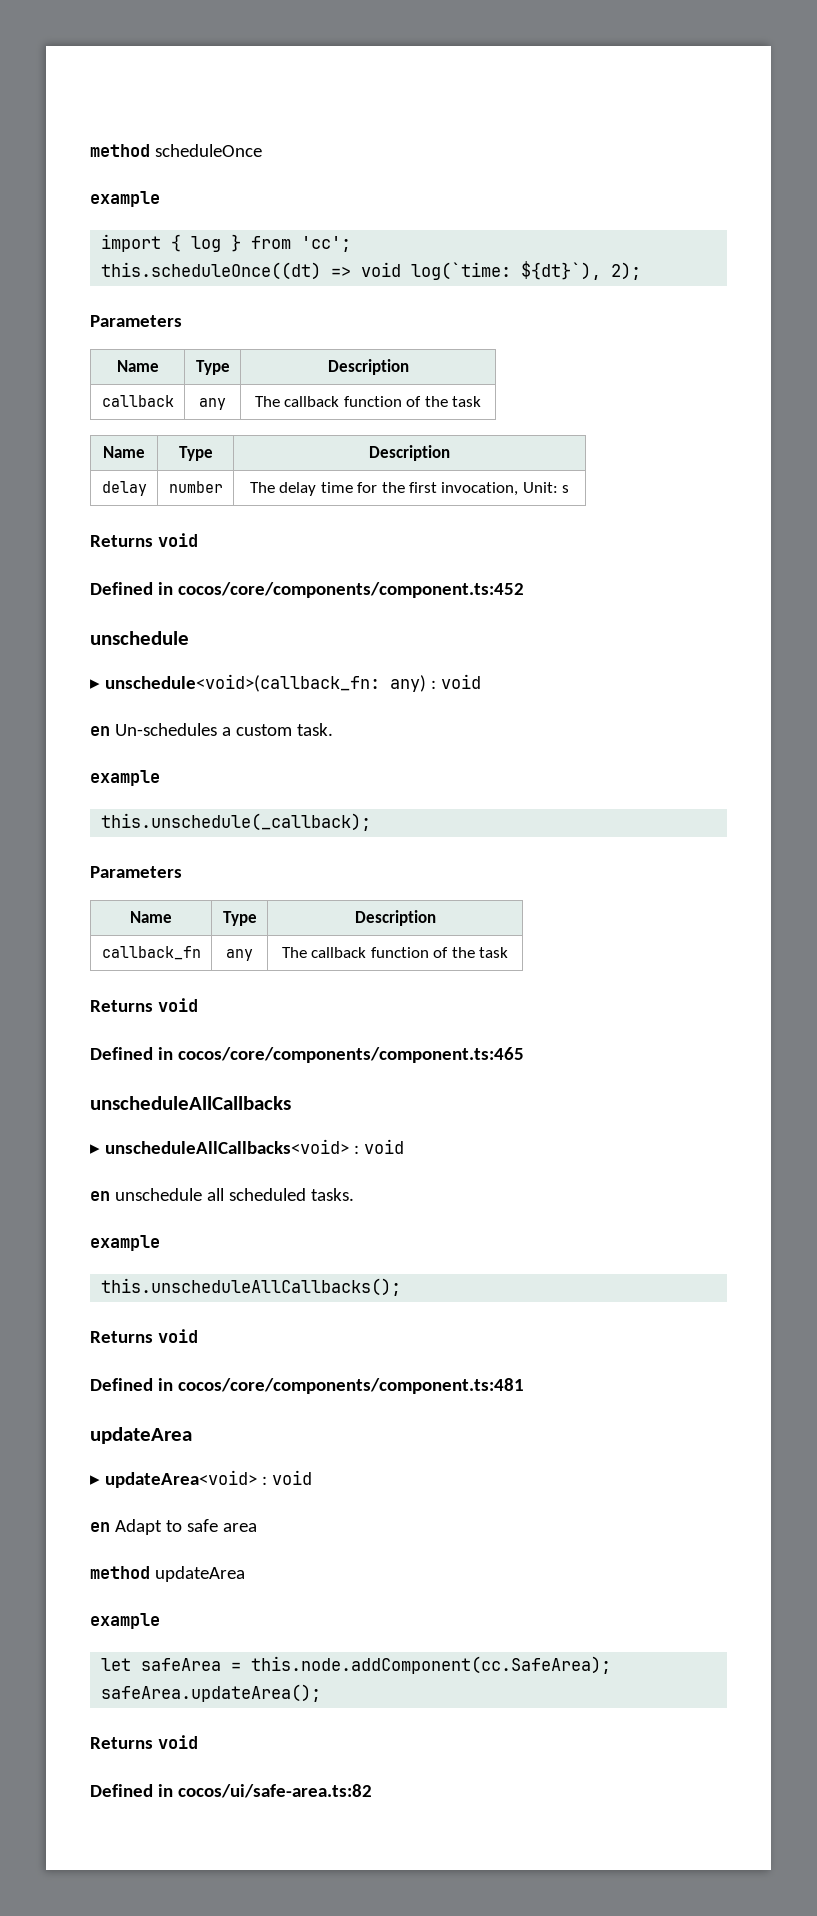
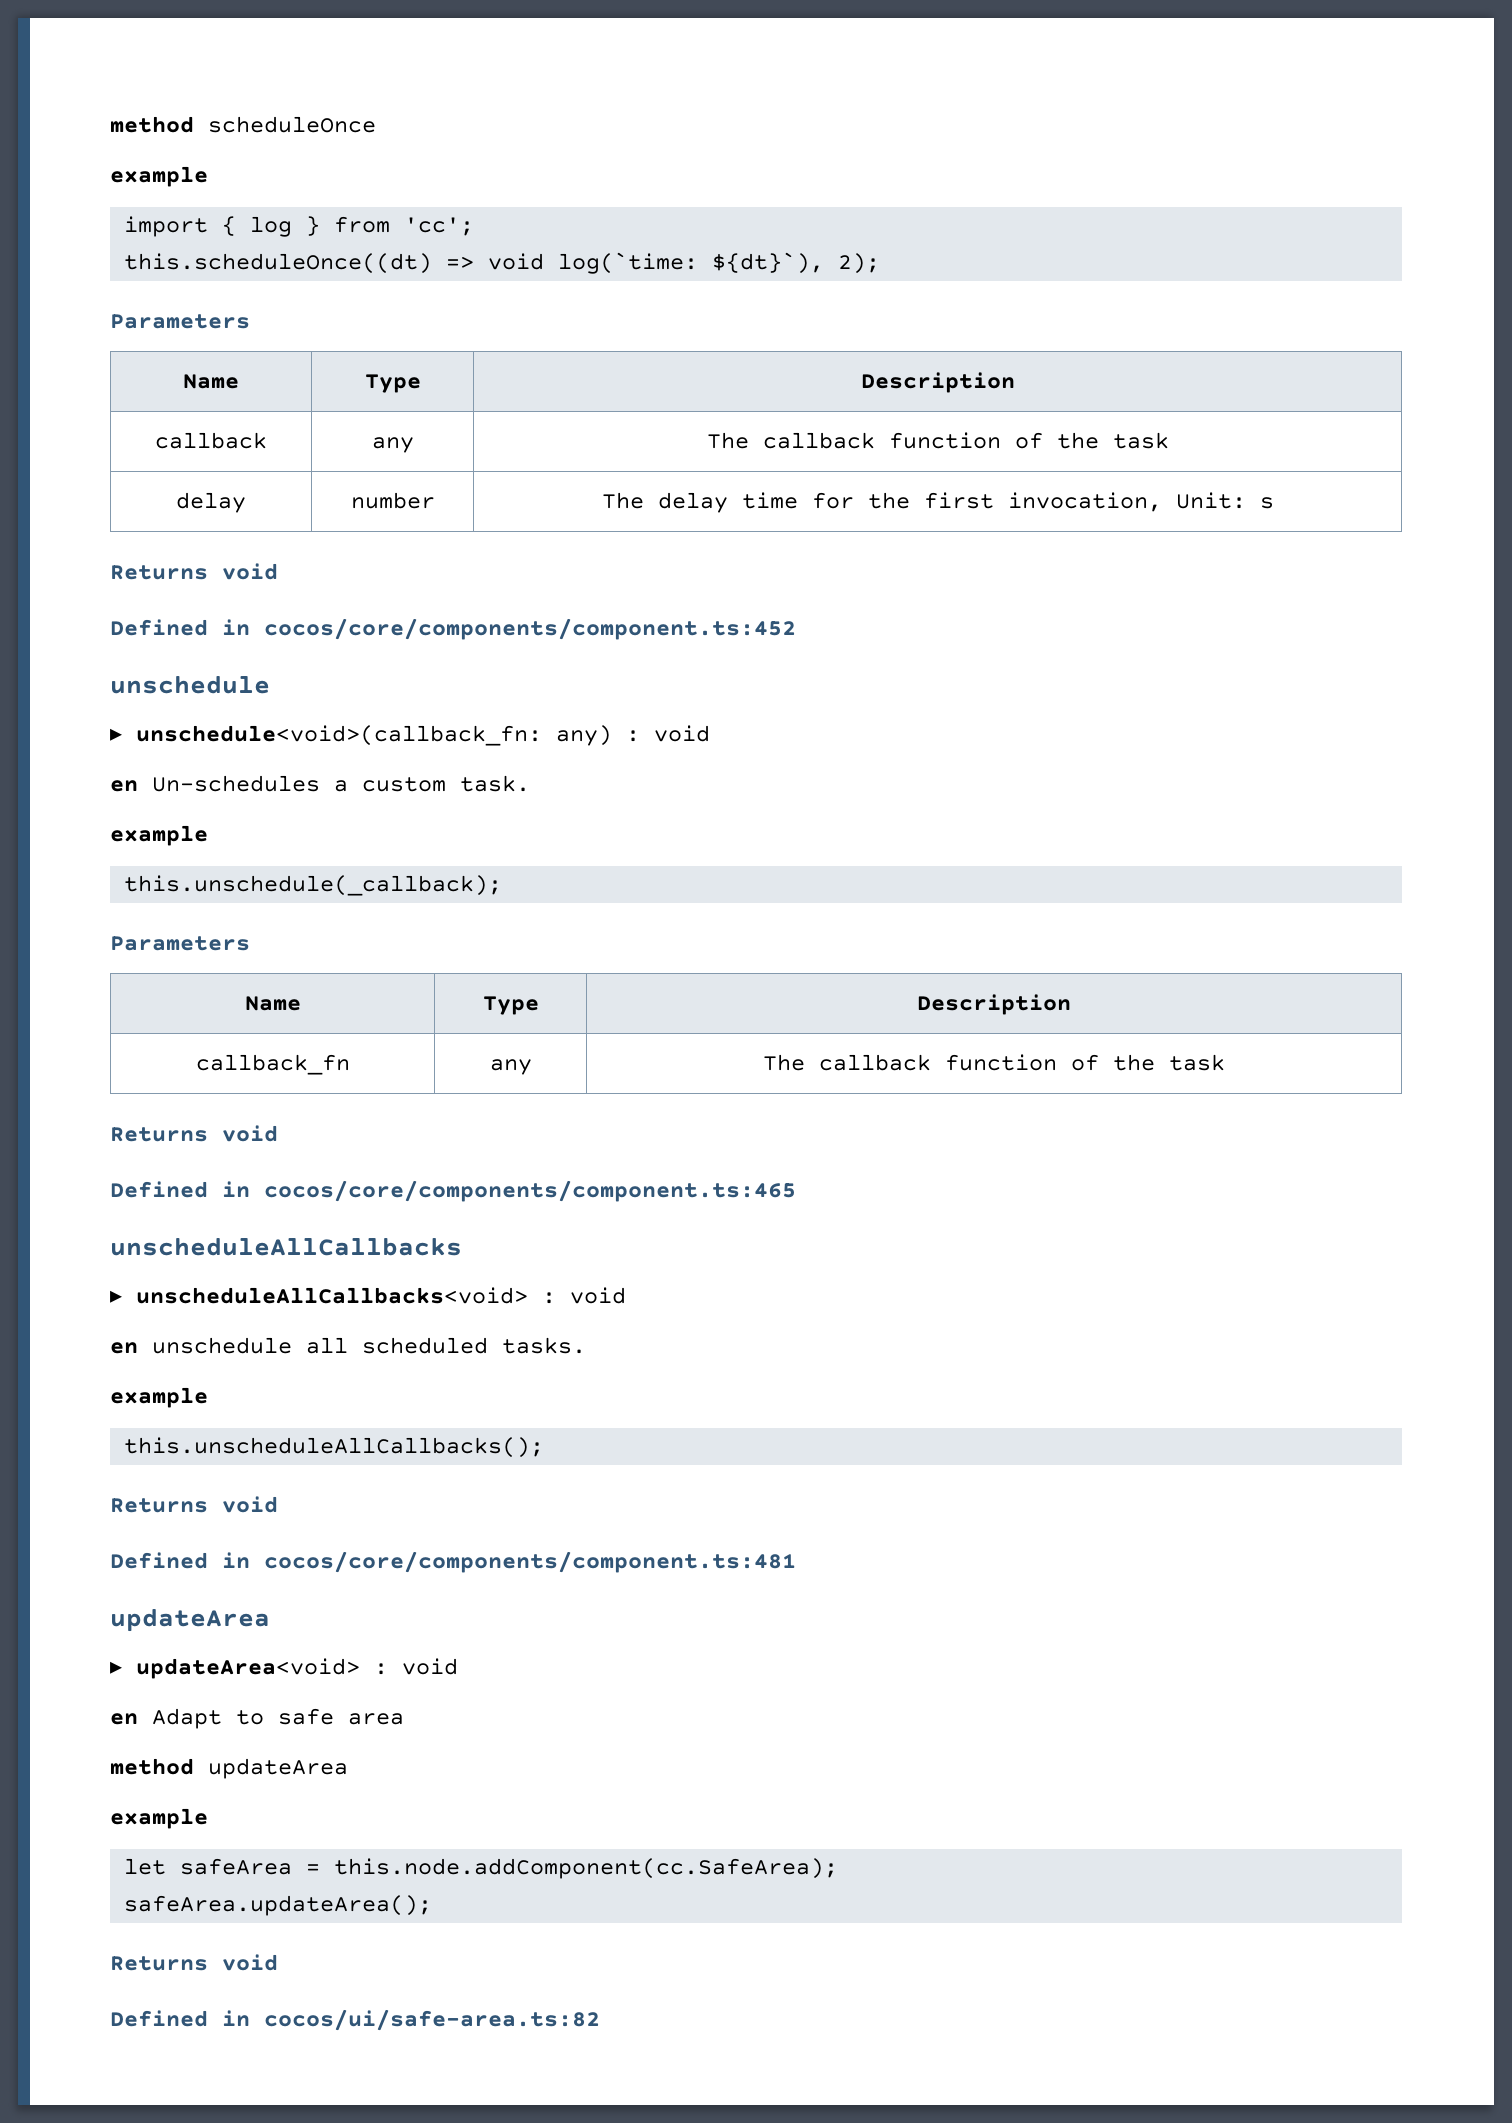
  callback | any | The callback function of the task
- Name | Type | Description

